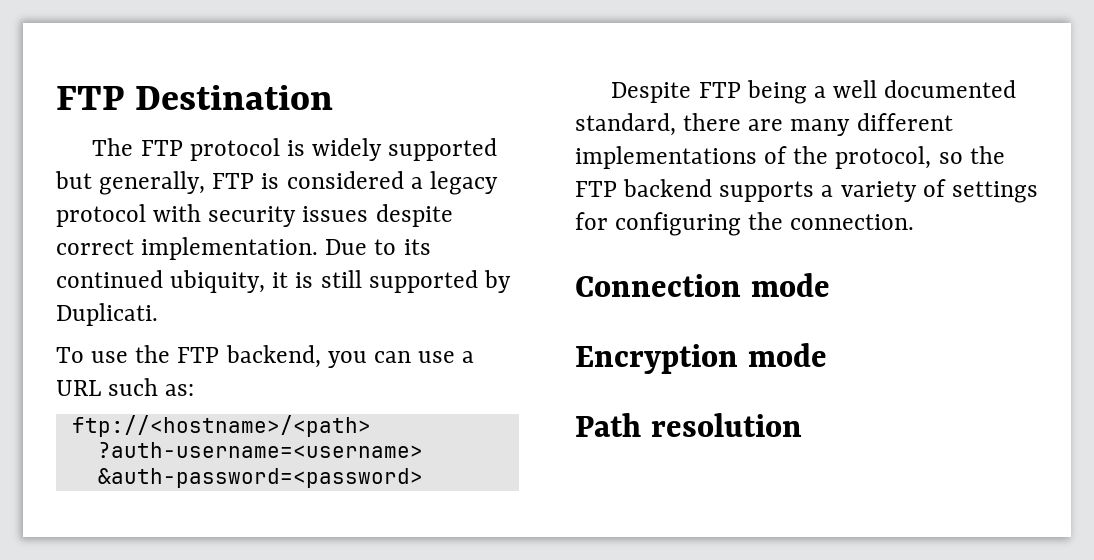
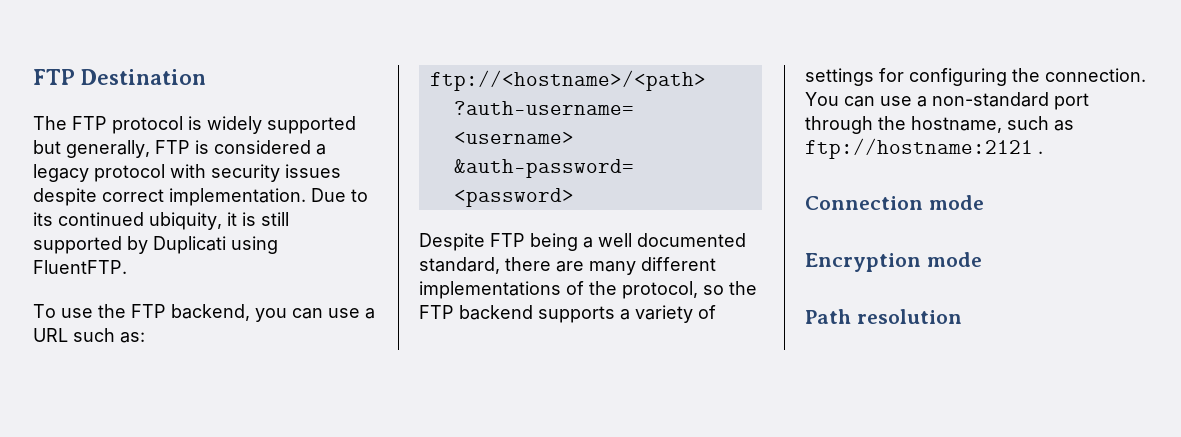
- Due to its continued ubiquity, it is still supported by Duplicati.
+ Due to its continued ubiquity, it is still supported by Duplicati using FluentFTP.
+ You can use a non-standard port through the hostname, such as ftp://hostname:2121 .

